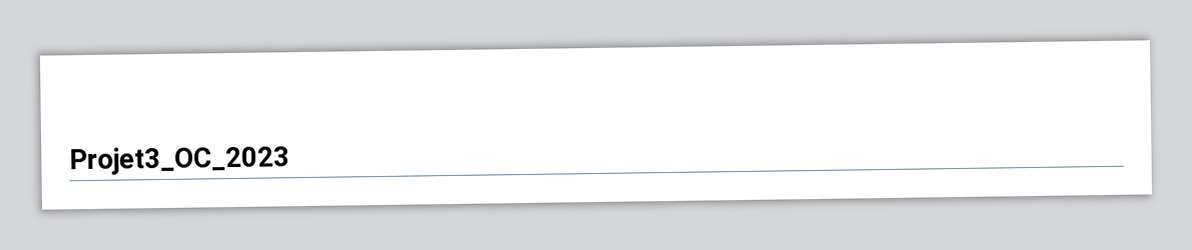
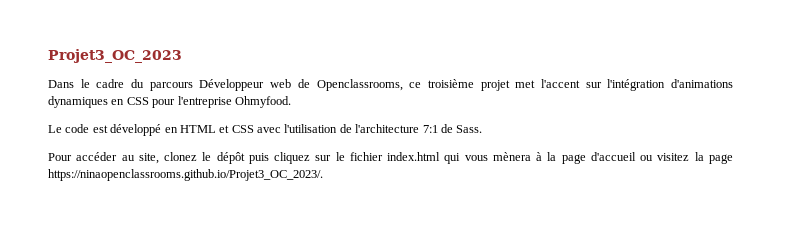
+ Dans le cadre du parcours Développeur web de Openclassrooms, ce troisième projet met l'accent sur l'intégration d'animations dynamiques en CSS pour l'entreprise Ohmyfood.
+ Le code est développé en HTML et CSS avec l'utilisation de l'architecture 7:1 de Sass.
+ Pour accéder au site, clonez le dépôt puis cliquez sur le fichier index.html qui vous mènera à la page d'accueil ou visitez la page https://ninaopenclassrooms.github.io/Projet3_OC_2023/.

